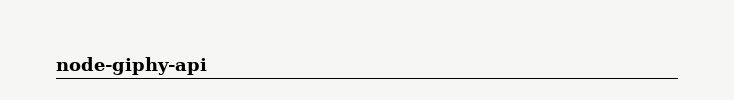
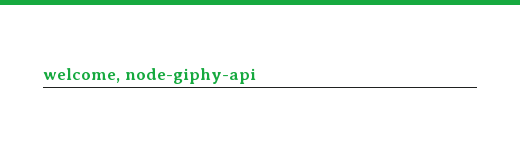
- node-giphy-api
+ welcome, node-giphy-api

